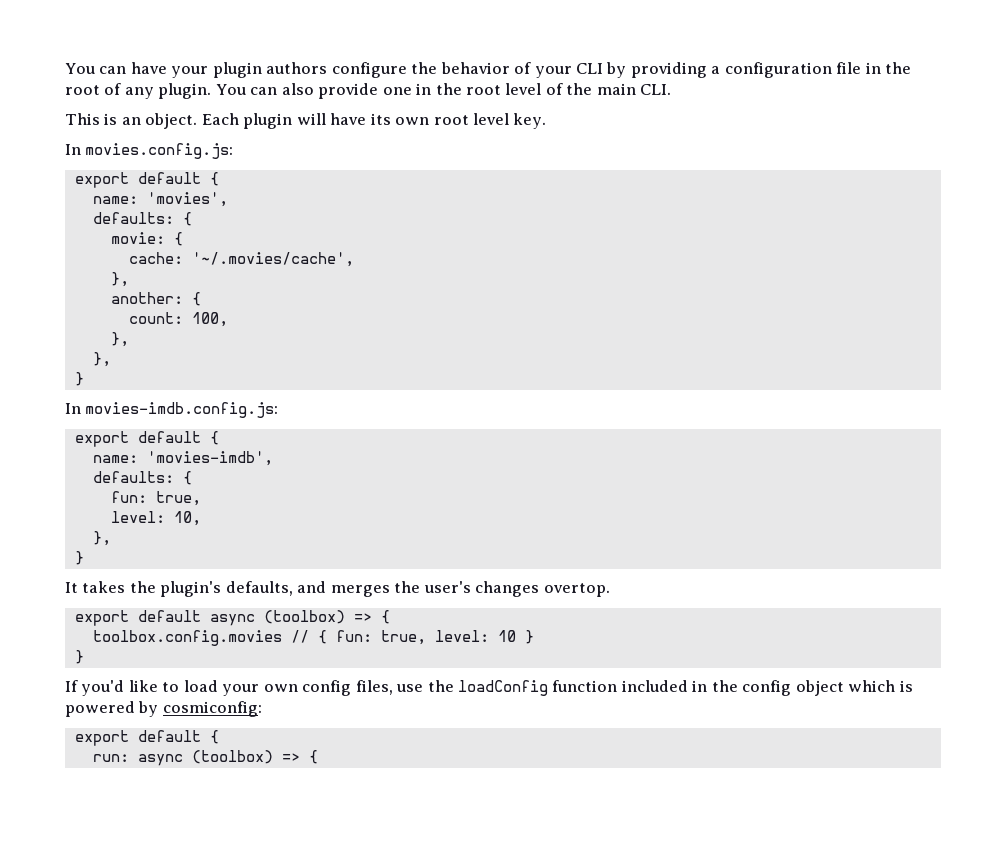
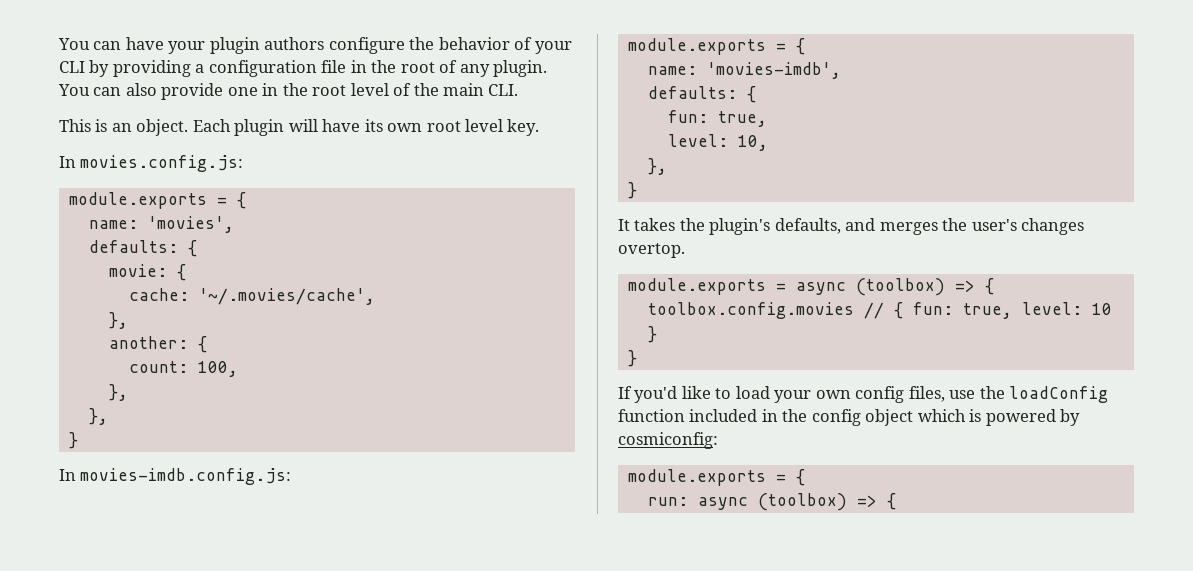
  In movies.config.js:
- export default {
+ module.exports = {
  In movies-imdb.config.js:
- export default {
+ module.exports = {
- export default async (toolbox) => {
+ module.exports = async (toolbox) => {
  If you'd like to load your own config files, use the loadConfig function included in the config object which is powered by cosmiconfig:
- export default {
+ module.exports = {

